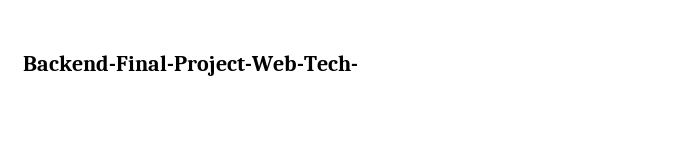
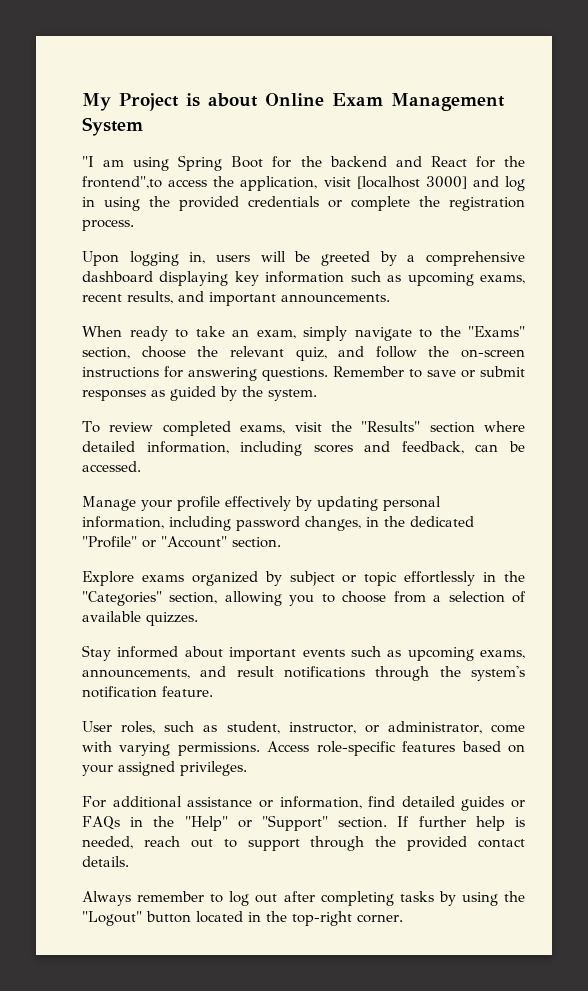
- Backend-Final-Project-Web-Tech-
+ My Project is about Online Exam Management System
+ "I am using Spring Boot for the backend and React for the frontend",to access the application, visit [localhost 3000] and log in using the provided credentials or complete the registration process.
+ Upon logging in, users will be greeted by a comprehensive dashboard displaying key information such as upcoming exams, recent results, and important announcements.
+ When ready to take an exam, simply navigate to the "Exams" section, choose the relevant quiz, and follow the on-screen instructions for answering questions. Remember to save or submit responses as guided by the system.
+ To review completed exams, visit the "Results" section where detailed information, including scores and feedback, can be accessed.
+ Manage your profile effectively by updating personal information, including password changes, in the dedicated "Profile" or "Account" section.
+ Explore exams organized by subject or topic effortlessly in the "Categories" section, allowing you to choose from a selection of available quizzes.
+ Stay informed about important events such as upcoming exams, announcements, and result notifications through the system's notification feature.
+ User roles, such as student, instructor, or administrator, come with varying permissions. Access role-specific features based on your assigned privileges.
+ For additional assistance or information, find detailed guides or FAQs in the "Help" or "Support" section. If further help is needed, reach out to support through the provided contact details.
+ Always remember to log out after completing tasks by using the "Logout" button located in the top-right corner.

